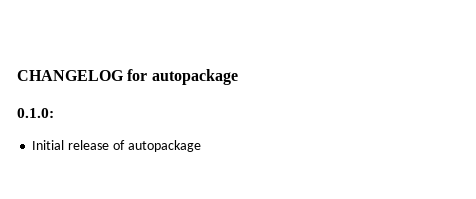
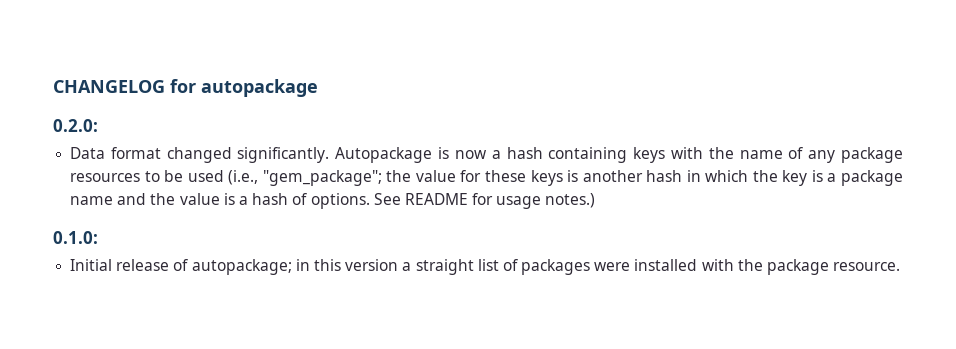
+ 0.2.0:
+ Data format changed significantly. Autopackage is now a hash containing keys with the name of any package resources to be used (i.e., "gem_package"; the value for these keys is another hash in which the key is a package name and the value is a hash of options. See README for usage notes.)
  0.1.0:
- Initial release of autopackage
+ Initial release of autopackage; in this version a straight list of packages were installed with the package resource.

